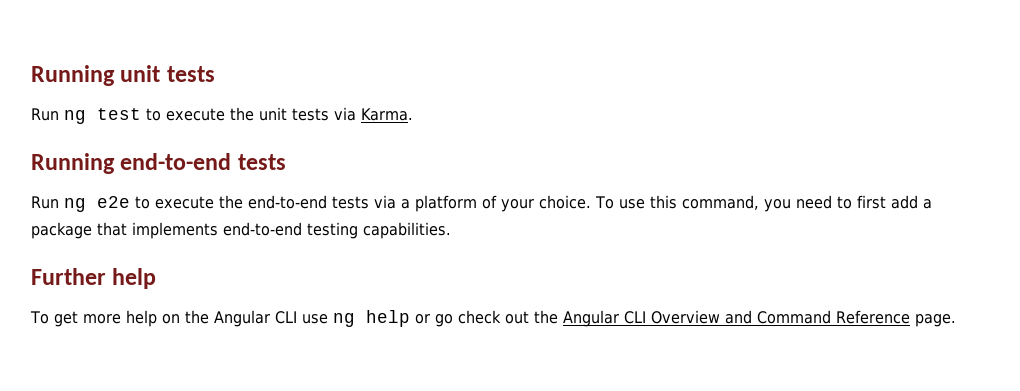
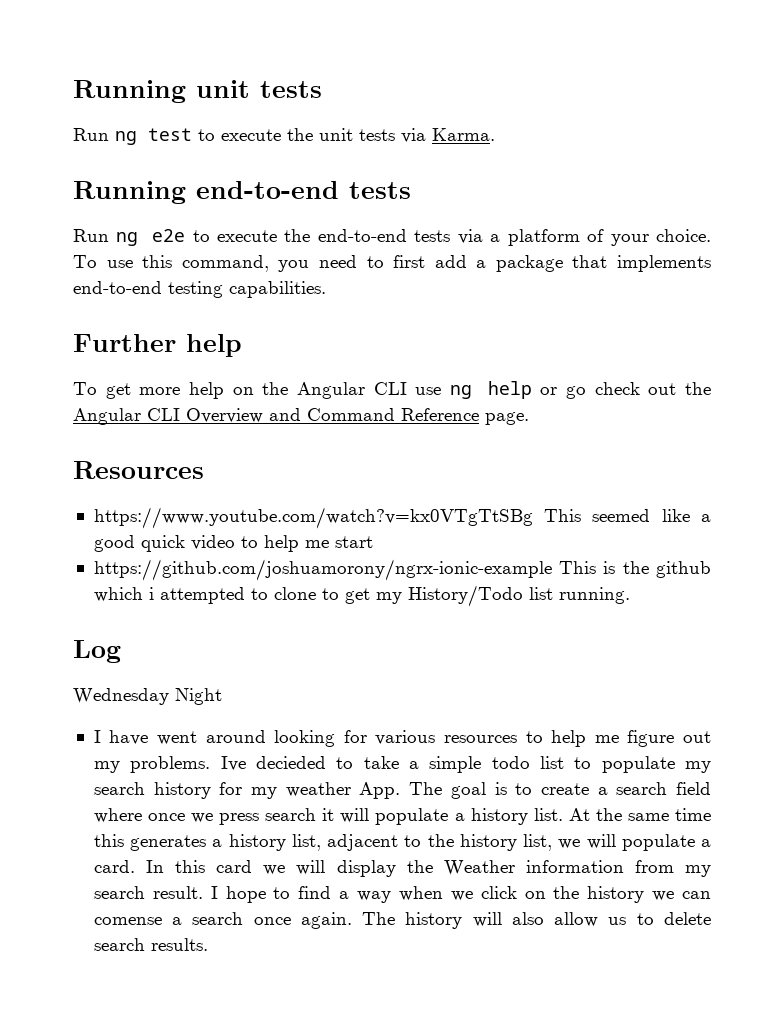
+ Resources
+ https://www.youtube.com/watch?v=kx0VTgTtSBg This seemed like a good quick video to help me start
+ https://github.com/joshuamorony/ngrx-ionic-example This is the github which i attempted to clone to get my History/Todo list running.
+ Log
+ Wednesday Night
+ I have went around looking for various resources to help me figure out my problems. Ive decieded to take a simple todo list to populate my search history for my weather App. The goal is to create a search field where once we press search it will populate a history list. At the same time this generates a history list, adjacent to the history list, we will populate a card. In this card we will display the Weather information from my search result. I hope to find a way when we click on the history we can comense a search once again. The history will also allow us to delete search results.

